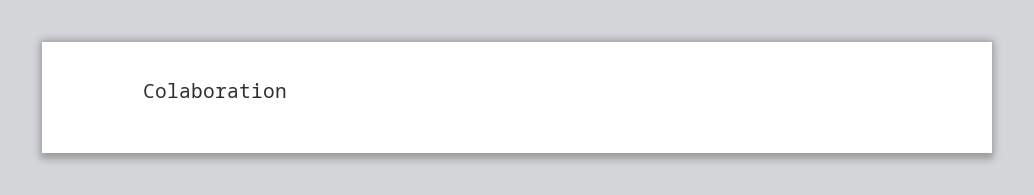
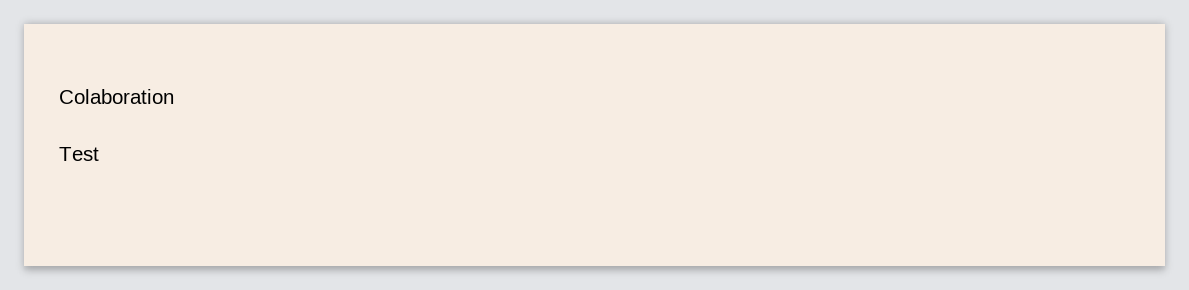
+ Test

